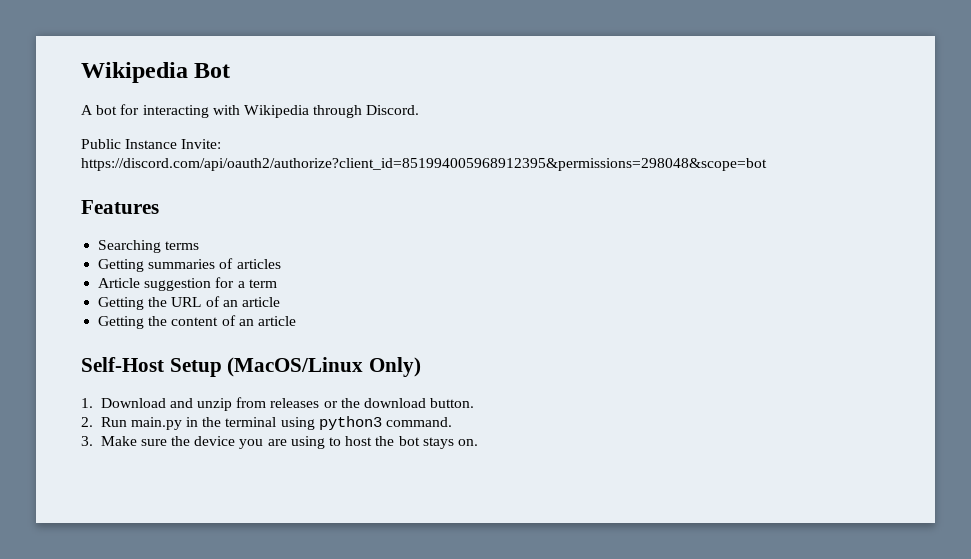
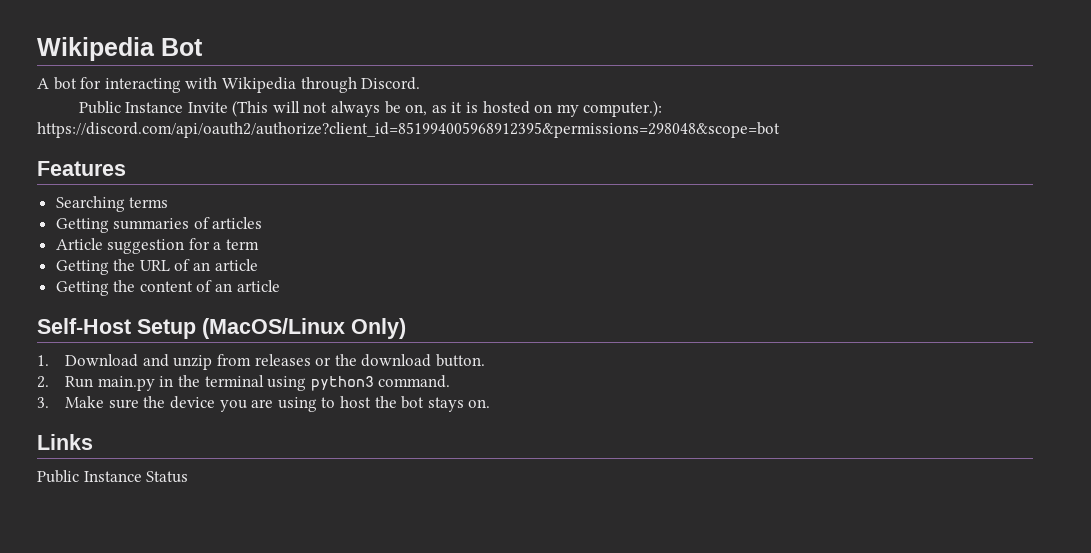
- Public Instance Invite: https://discord.com/api/oauth2/authorize?client_id=851994005968912395&permissions=298048&scope=bot
+ Public Instance Invite (This will not always be on, as it is hosted on my computer.): https://discord.com/api/oauth2/authorize?client_id=851994005968912395&permissions=298048&scope=bot
+ Links
+ Public Instance Status

